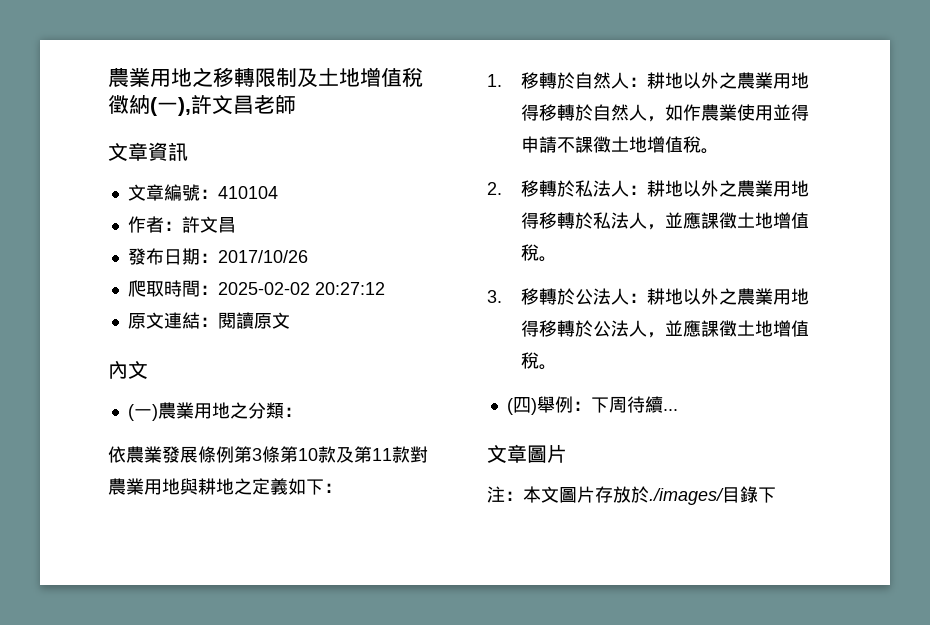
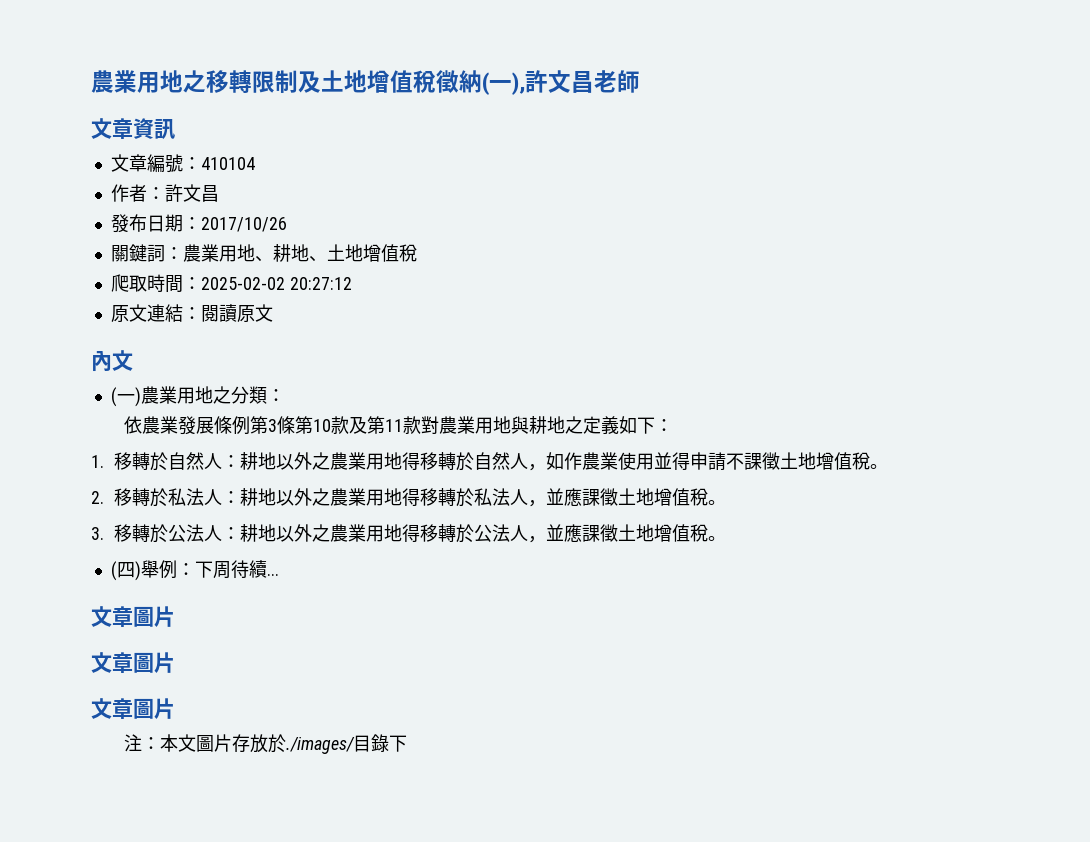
+ 關鍵詞：農業用地、耕地、土地增值稅
  (四)舉例：下周待續...
+ 文章圖片
+ 文章圖片

